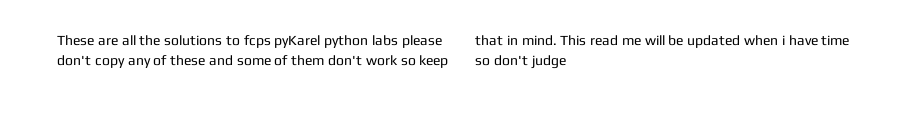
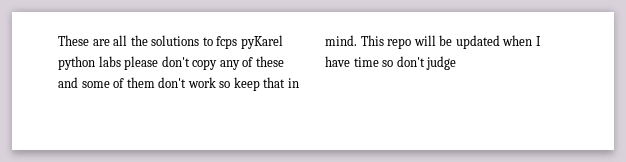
- This read me will be updated when i have time so don't judge
+ This repo will be updated when I have time so don't judge

